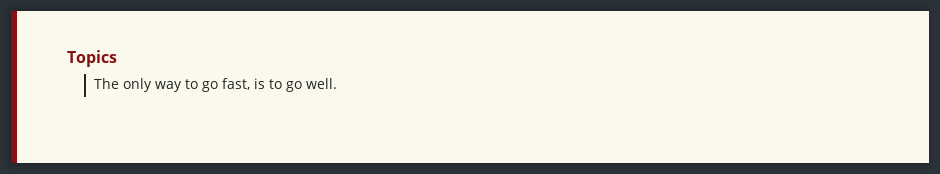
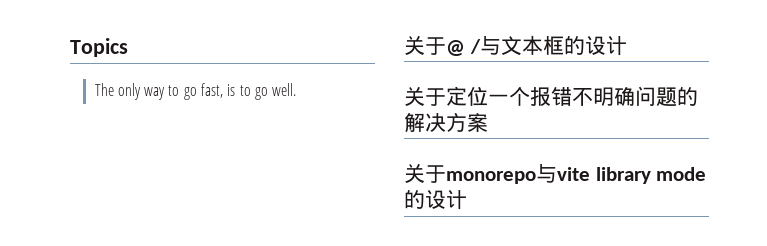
+ 关于@ /与文本框的设计
+ 关于定位一个报错不明确问题的解决方案
+ 关于monorepo与vite library mode的设计

